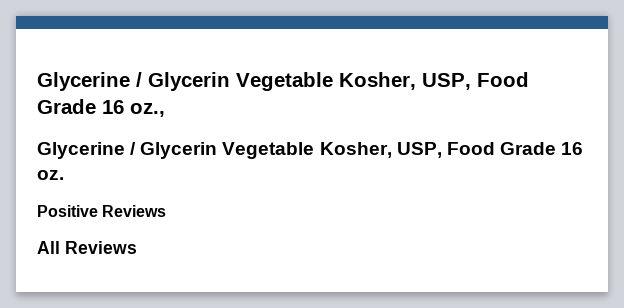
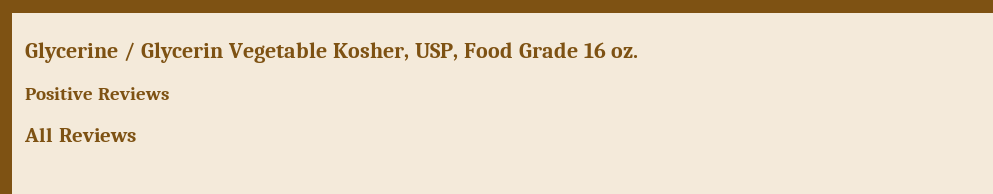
- Glycerine / Glycerin Vegetable Kosher, USP, Food Grade 16 oz.,

